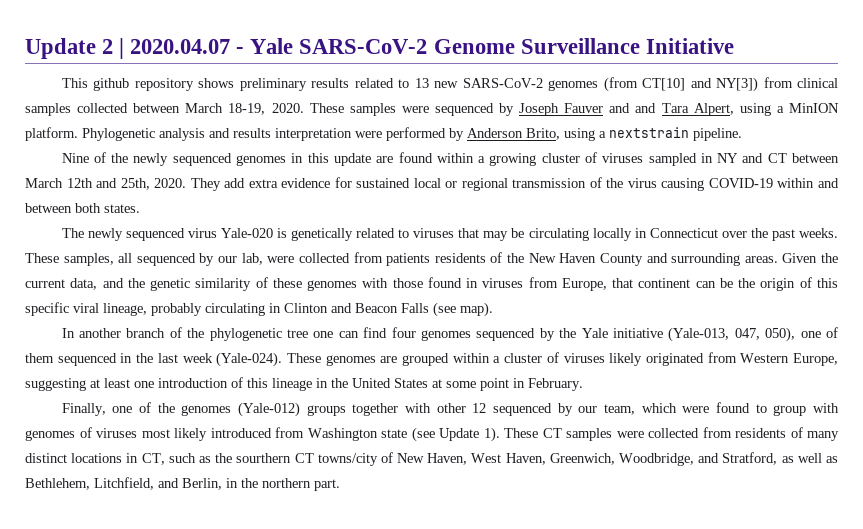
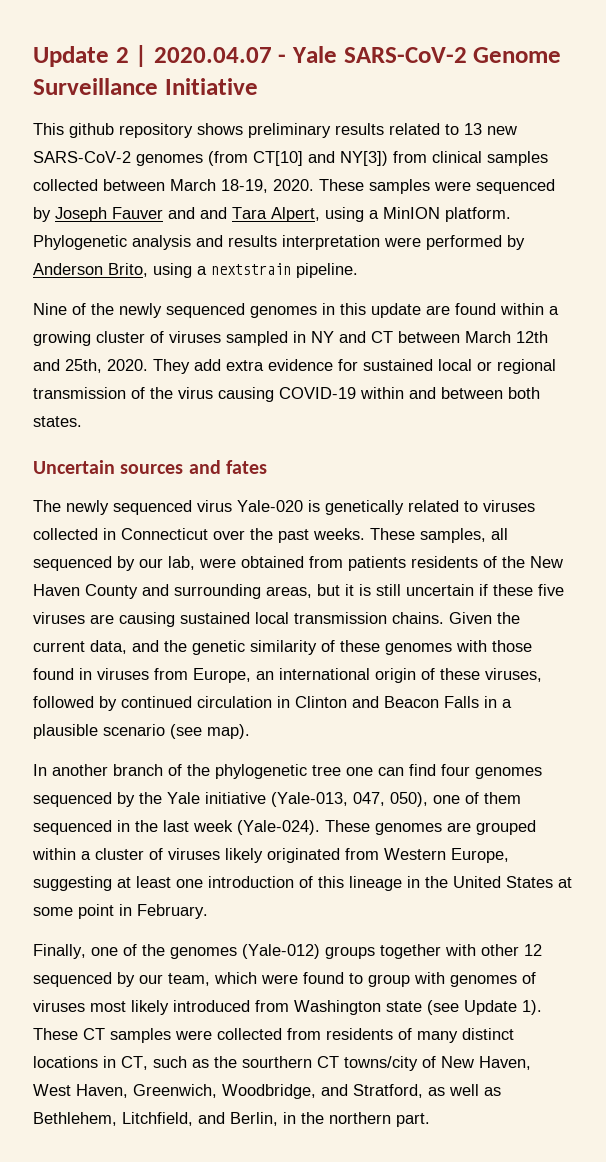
+ Uncertain sources and fates
- The newly sequenced virus Yale-020 is genetically related to viruses that may be circulating locally in Connecticut over the past weeks.
+ The newly sequenced virus Yale-020 is genetically related to viruses collected in Connecticut over the past weeks.
- These samples, all sequenced by our lab, were collected from patients residents of the New Haven County and surrounding areas.
+ These samples, all sequenced by our lab, were obtained from patients residents of the New Haven County and surrounding areas, but it is still uncertain if these five viruses are causing sustained local transmission chains.
- Given the current data, and the genetic similarity of these genomes with those found in viruses from Europe, that continent can be the origin of this specific viral lineage, probably circulating in Clinton and Beacon Falls (see map).
+ Given the current data, and the genetic similarity of these genomes with those found in viruses from Europe, an international origin of these viruses, followed by continued circulation in Clinton and Beacon Falls in a plausible scenario (see map).

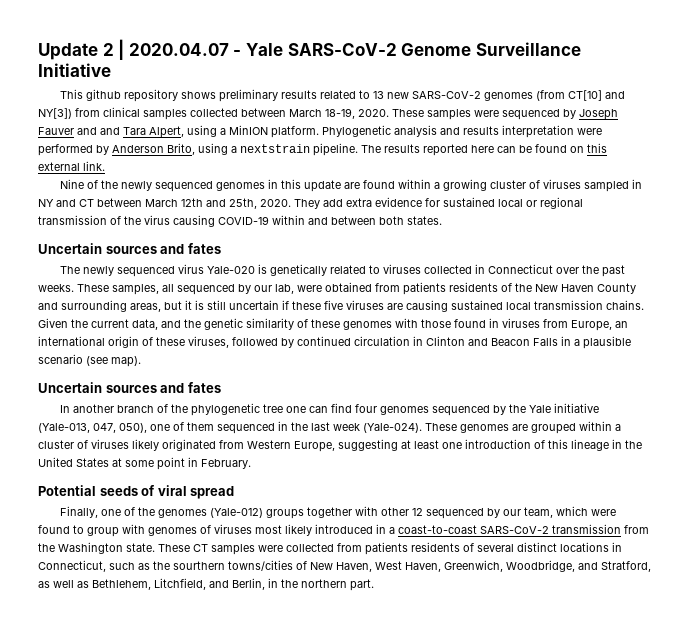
+ The results reported here can be found on this external link.
  Given the current data, and the genetic similarity of these genomes with those found in viruses from Europe, an international origin of these viruses, followed by continued circulation in Clinton and Beacon Falls in a plausible scenario (see map).
+ Uncertain sources and fates
+ Potential seeds of viral spread
- Finally, one of the genomes (Yale-012) groups together with other 12 sequenced by our team, which were found to group with genomes of viruses most likely introduced from Washington state (see Update 1).
+ Finally, one of the genomes (Yale-012) groups together with other 12 sequenced by our team, which were found to group with genomes of viruses most likely introduced in a coast-to-coast SARS-CoV-2 transmission from the Washington state.
- These CT samples were collected from residents of many distinct locations in CT, such as the sourthern CT towns/city of New Haven, West Haven, Greenwich, Woodbridge, and Stratford, as well as Bethlehem, Litchfield, and Berlin, in the northern part.
+ These CT samples were collected from patients residents of several distinct locations in Connecticut, such as the sourthern towns/cities of New Haven, West Haven, Greenwich, Woodbridge, and Stratford, as well as Bethlehem, Litchfield, and Berlin, in the northern part.

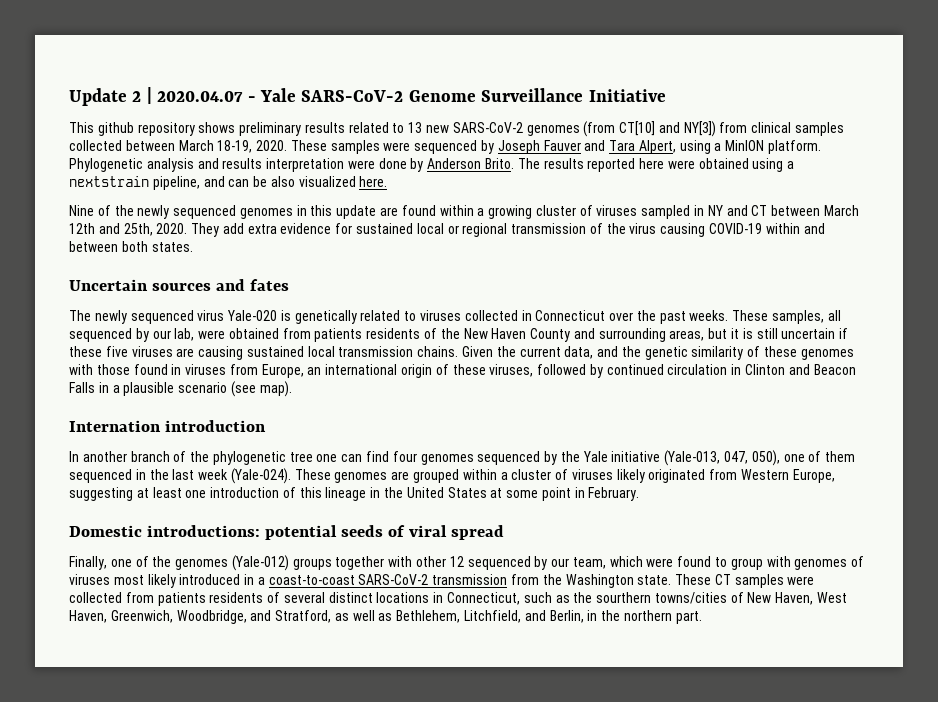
- These samples were sequenced by Joseph Fauver and and Tara Alpert, using a MinION platform.
+ These samples were sequenced by Joseph Fauver and Tara Alpert, using a MinION platform.
- Phylogenetic analysis and results interpretation were performed by Anderson Brito, using a nextstrain pipeline. The results reported here can be found on this external link.
+ Phylogenetic analysis and results interpretation were done by Anderson Brito. The results reported here were obtained using a nextstrain pipeline, and can be also visualized here.
  Given the current data, and the genetic similarity of these genomes with those found in viruses from Europe, an international origin of these viruses, followed by continued circulation in Clinton and Beacon Falls in a plausible scenario (see map).
- Uncertain sources and fates
+ Internation introduction
- Potential seeds of viral spread
+ Domestic introductions: potential seeds of viral spread

